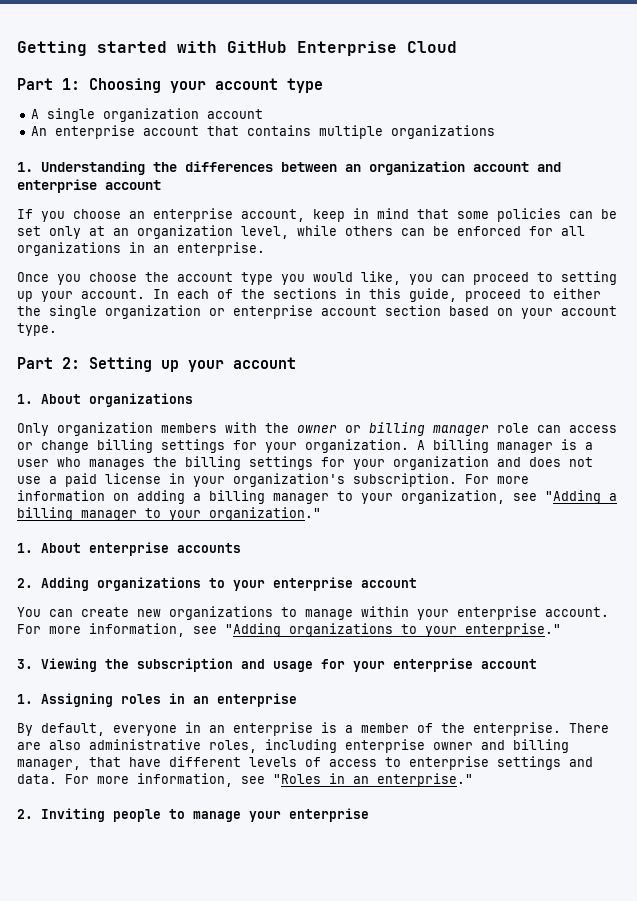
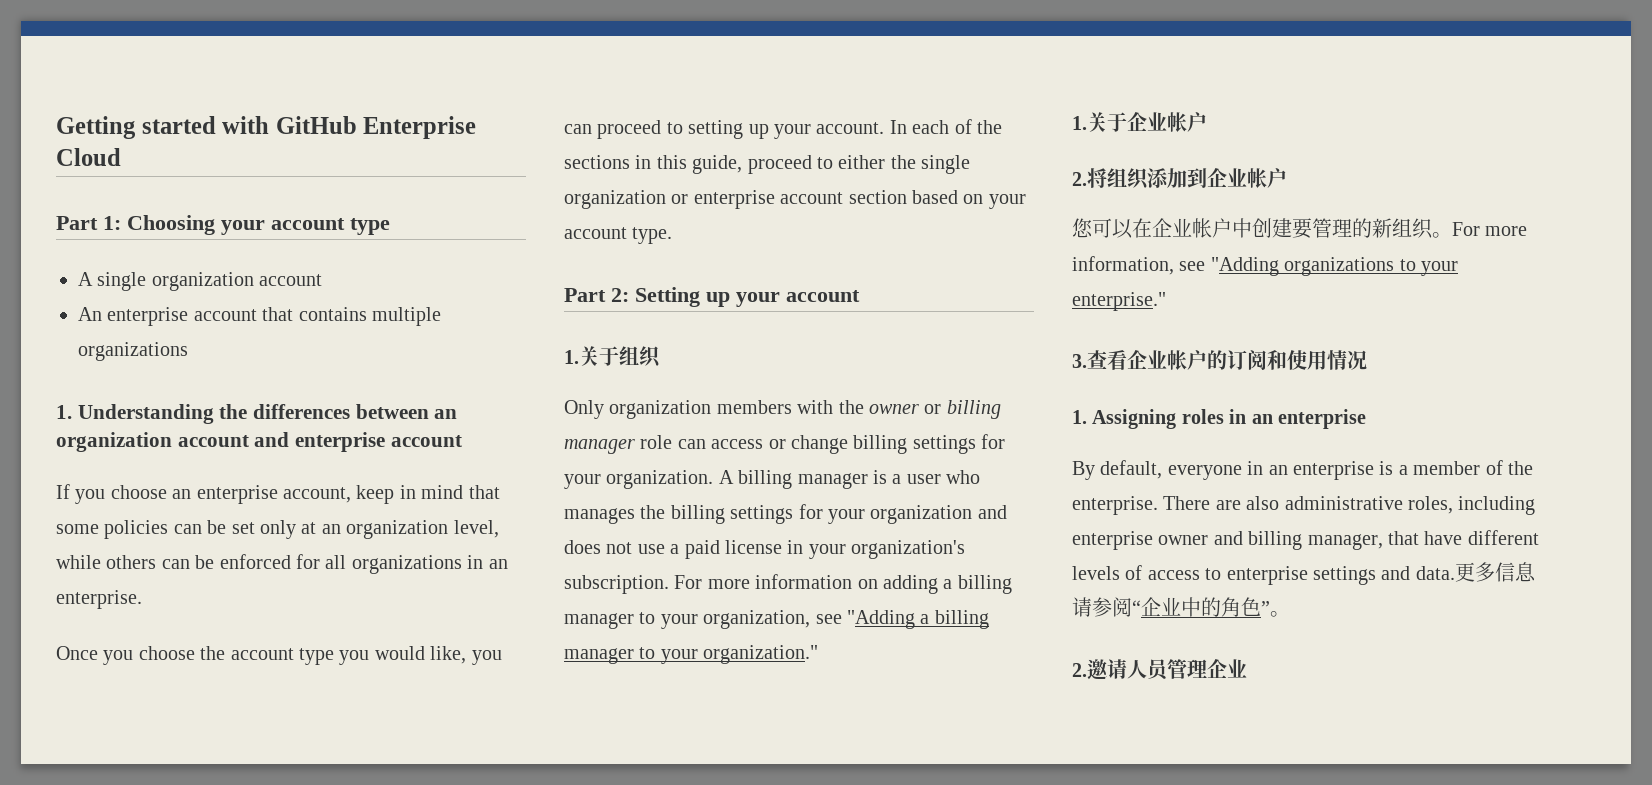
- 1. About organizations
+ 1.关于组织
- 1. About enterprise accounts
- 2. Adding organizations to your enterprise account
- You can create new organizations to manage within your enterprise account.
+ 1.关于企业帐户
+ 2.将组织添加到企业帐户
+ 您可以在企业帐户中创建要管理的新组织。
- 3. Viewing the subscription and usage for your enterprise account
+ 3.查看企业帐户的订阅和使用情况
- For more information, see "Roles in an enterprise."
- 2. Inviting people to manage your enterprise
+ 更多信息请参阅“企业中的角色”。
+ 2.邀请人员管理企业

